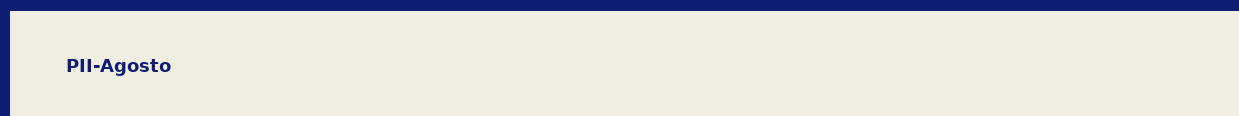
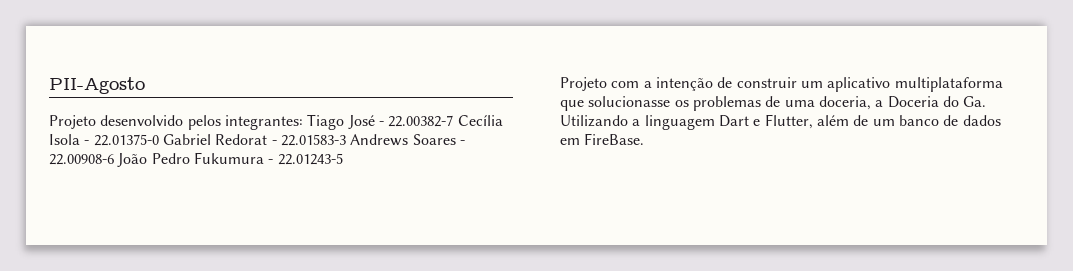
+ Projeto desenvolvido pelos integrantes: Tiago José - 22.00382-7 Cecília Isola - 22.01375-0 Gabriel Redorat - 22.01583-3 Andrews Soares - 22.00908-6 João Pedro Fukumura - 22.01243-5
+ Projeto com a intenção de construir um aplicativo multiplataforma que solucionasse os problemas de uma doceria, a Doceria do Ga. Utilizando a linguagem Dart e Flutter, além de um banco de dados em FireBase.

